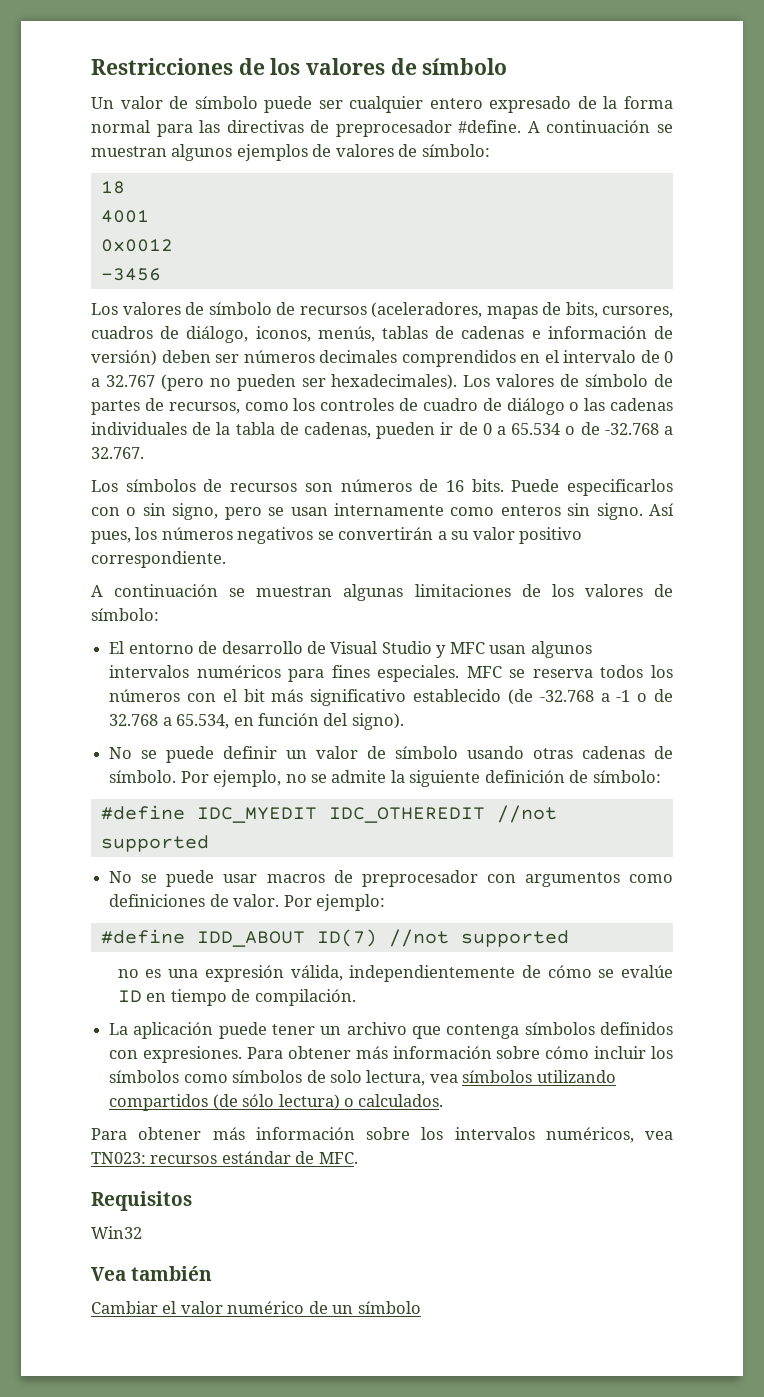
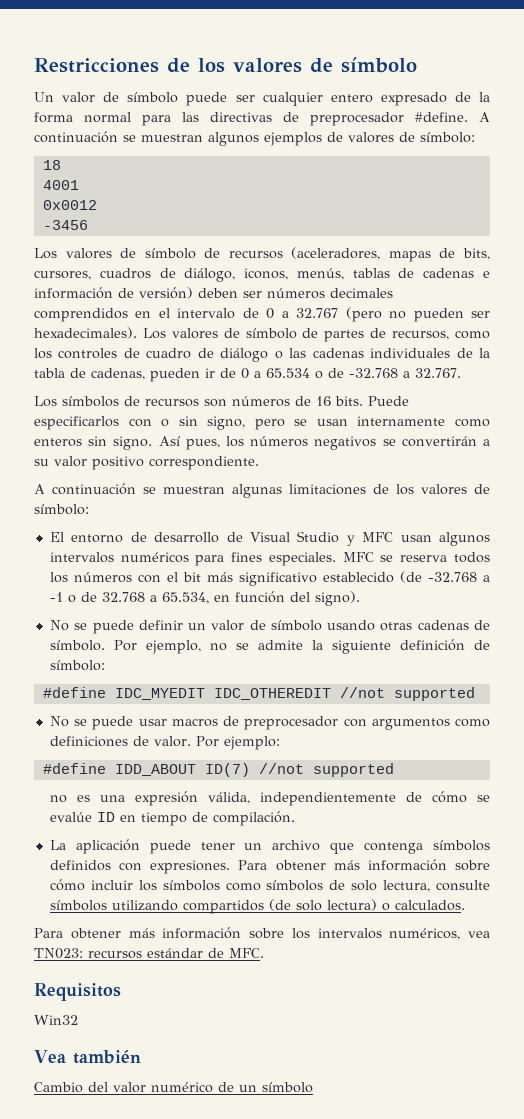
- Para obtener más información sobre cómo incluir los símbolos como símbolos de solo lectura, vea símbolos utilizando compartidos (de sólo lectura) o calculados.
+ Para obtener más información sobre cómo incluir los símbolos como símbolos de solo lectura, consulte símbolos utilizando compartidos (de solo lectura) o calculados.
- Cambiar el valor numérico de un símbolo
+ Cambio del valor numérico de un símbolo

